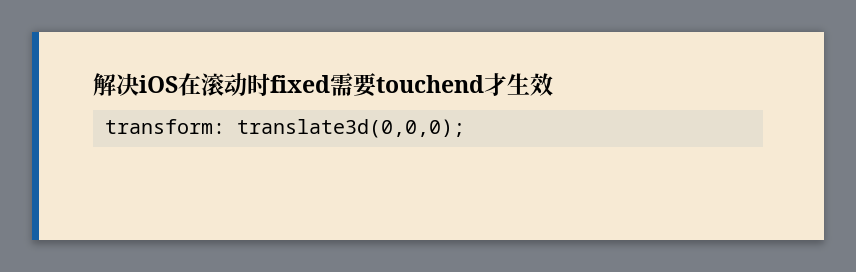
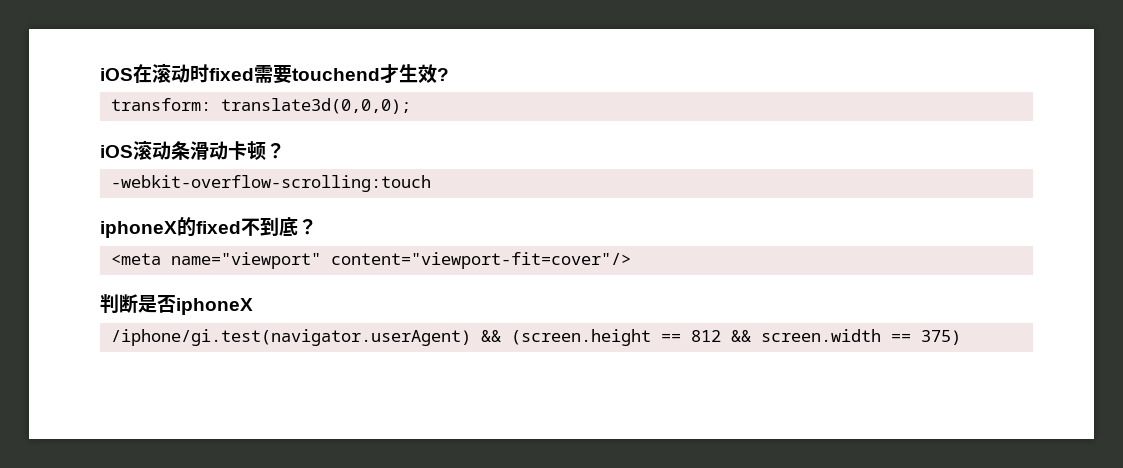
- 解决iOS在滚动时fixed需要touchend才生效
+ iOS在滚动时fixed需要touchend才生效?
+ iOS滚动条滑动卡顿？
+ -webkit-overflow-scrolling:touch
+ iphoneX的fixed不到底？
+ <meta name="viewport" content="viewport-fit=cover"/>
+ 判断是否iphoneX
+ /iphone/gi.test(navigator.userAgent) && (screen.height == 812 && screen.width == 375)

